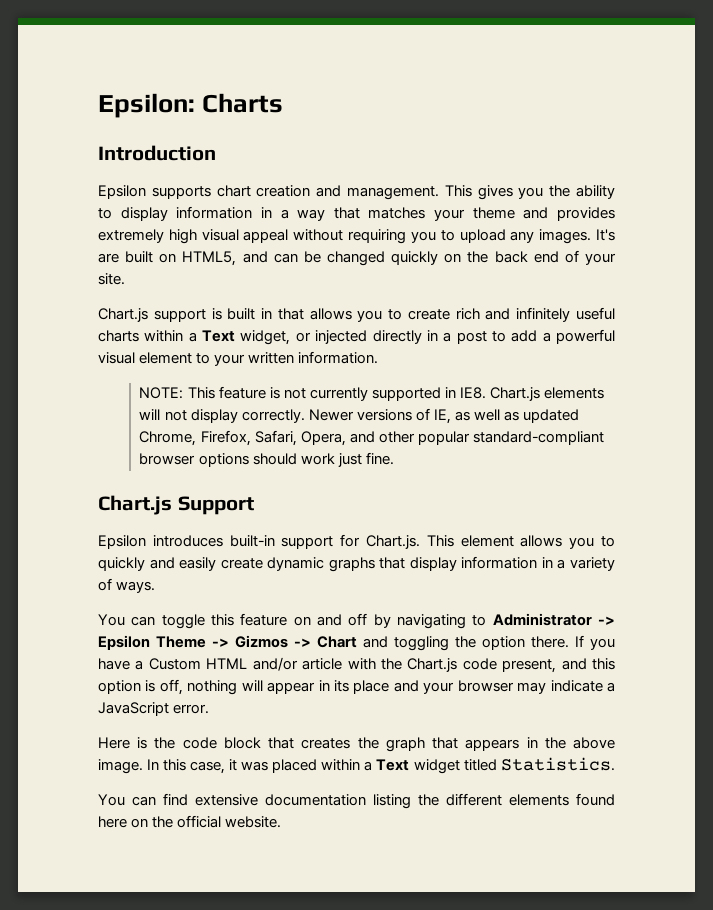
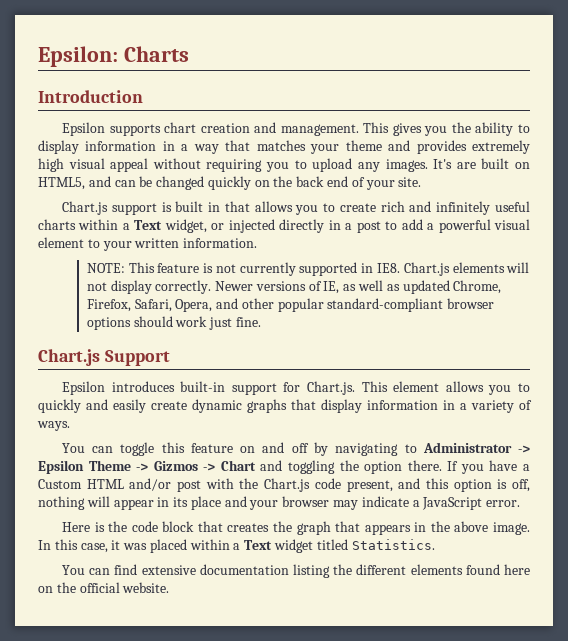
- If you have a Custom HTML and/or article with the Chart.js code present, and this option is off, nothing will appear in its place and your browser may indicate a JavaScript error.
+ If you have a Custom HTML and/or post with the Chart.js code present, and this option is off, nothing will appear in its place and your browser may indicate a JavaScript error.

